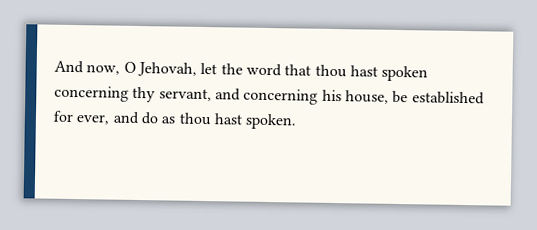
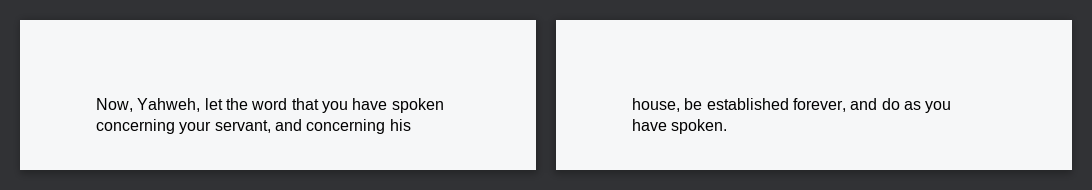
- And now, O Jehovah, let the word that thou hast spoken concerning thy servant, and concerning his house, be established for ever, and do as thou hast spoken.
+ Now, Yahweh, let the word that you have spoken concerning your servant, and concerning his house, be established forever, and do as you have spoken.

